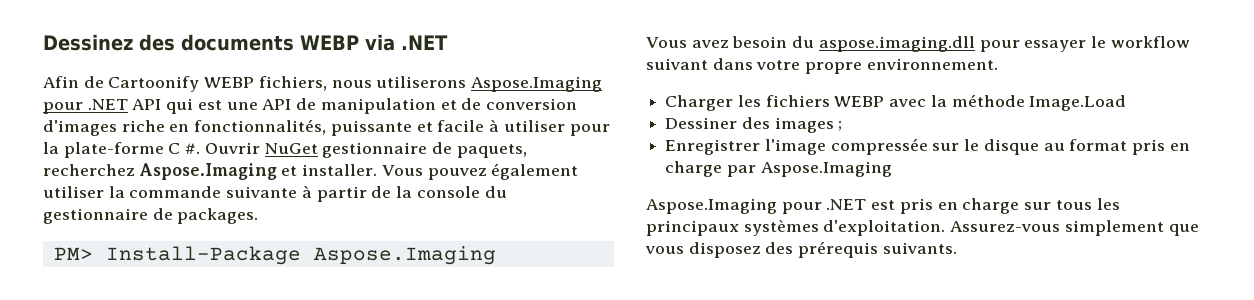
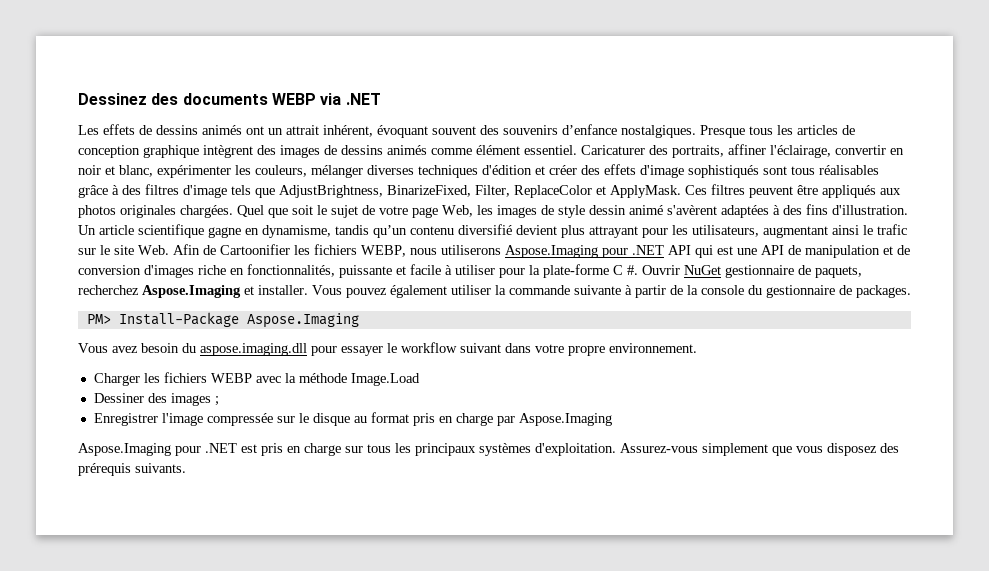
- Afin de Cartoonify WEBP fichiers, nous utiliserons Aspose.Imaging pour .NET API qui est une API de manipulation et de conversion d'images riche en fonctionnalités, puissante et facile à utiliser pour la plate-forme C #.
+ Les effets de dessins animés ont un attrait inhérent, évoquant souvent des souvenirs d’enfance nostalgiques. Presque tous les articles de conception graphique intègrent des images de dessins animés comme élément essentiel. Caricaturer des portraits, affiner l'éclairage, convertir en noir et blanc, expérimenter les couleurs, mélanger diverses techniques d'édition et créer des effets d'image sophistiqués sont tous réalisables grâce à des filtres d'image tels que AdjustBrightness, BinarizeFixed, Filter, ReplaceColor et ApplyMask. Ces filtres peuvent être appliqués aux photos originales chargées. Quel que soit le sujet de votre page Web, les images de style dessin animé s'avèrent adaptées à des fins d'illustration. Un article scientifique gagne en dynamisme, tandis qu’un contenu diversifié devient plus attrayant pour les utilisateurs, augmentant ainsi le trafic sur le site Web. Afin de Cartoonifier les fichiers WEBP, nous utiliserons Aspose.Imaging pour .NET API qui est une API de manipulation et de conversion d'images riche en fonctionnalités, puissante et facile à utiliser pour la plate-forme C #.

